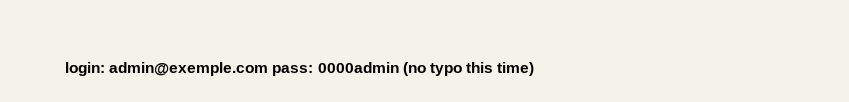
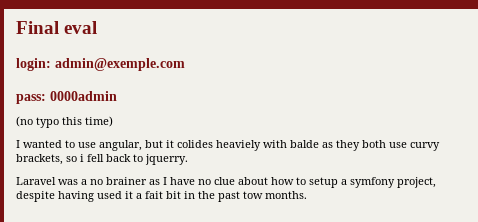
+ Final eval
- login: admin@exemple.com pass: 0000admin (no typo this time)
+ login: admin@exemple.com
+ pass: 0000admin
+ (no typo this time)
+ I wanted to use angular, but it colides heaviely with balde as they both use curvy brackets, so i fell back to jquerry.
+ Laravel was a no brainer as I have no clue about how to setup a symfony project, despite having used it a fait bit in the past tow months.

